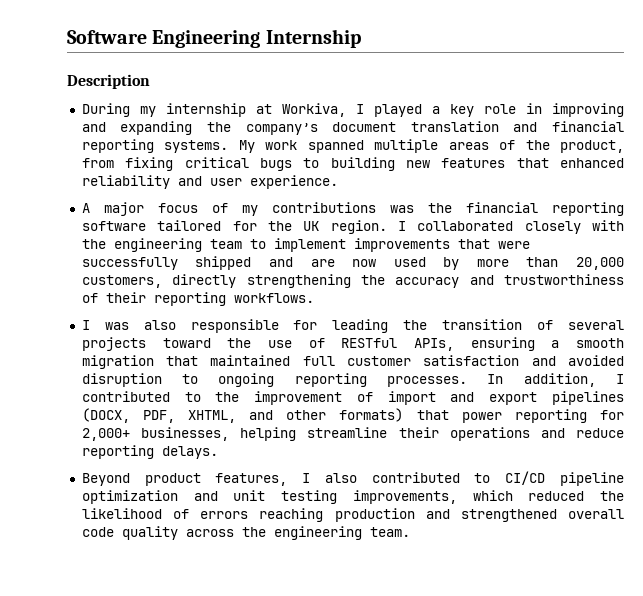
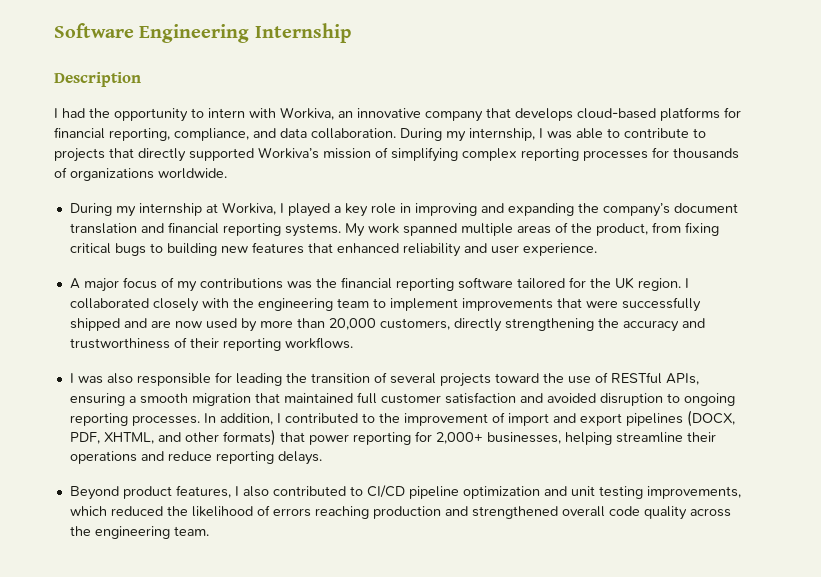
+ I had the opportunity to intern with Workiva, an innovative company that develops cloud-based platforms for financial reporting, compliance, and data collaboration. During my internship, I was able to contribute to projects that directly supported Workiva’s mission of simplifying complex reporting processes for thousands of organizations worldwide.

